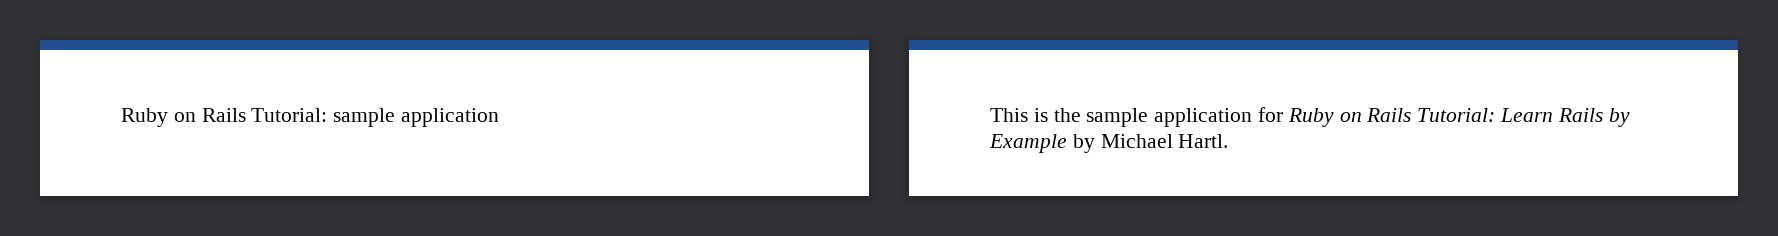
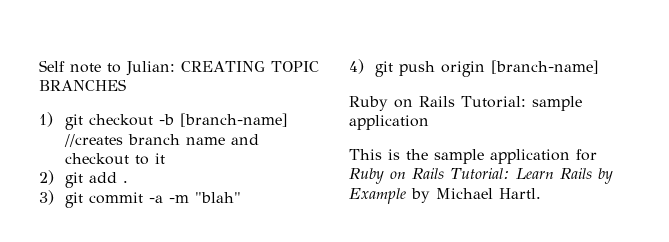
+ Self note to Julian: CREATING TOPIC BRANCHES
+ 1) git checkout -b [branch-name] //creates branch name and checkout to it
+ 2) git add .
+ 3) git commit -a -m "blah"
+ 4) git push origin [branch-name]

